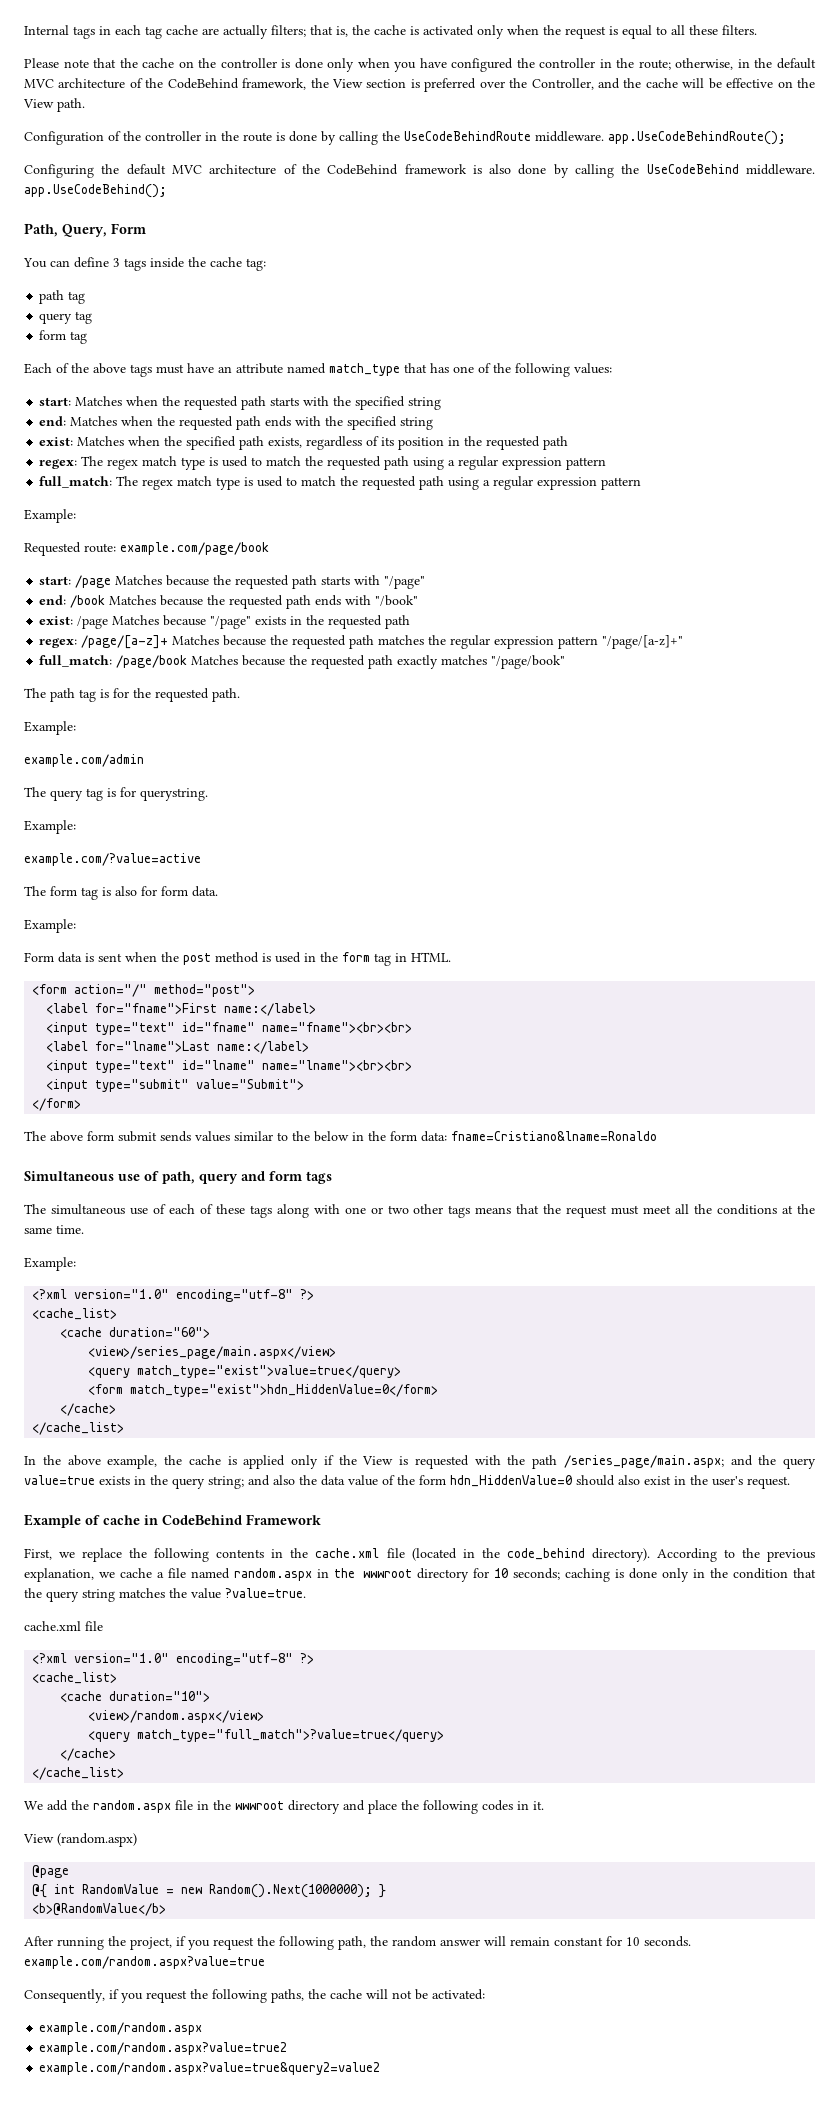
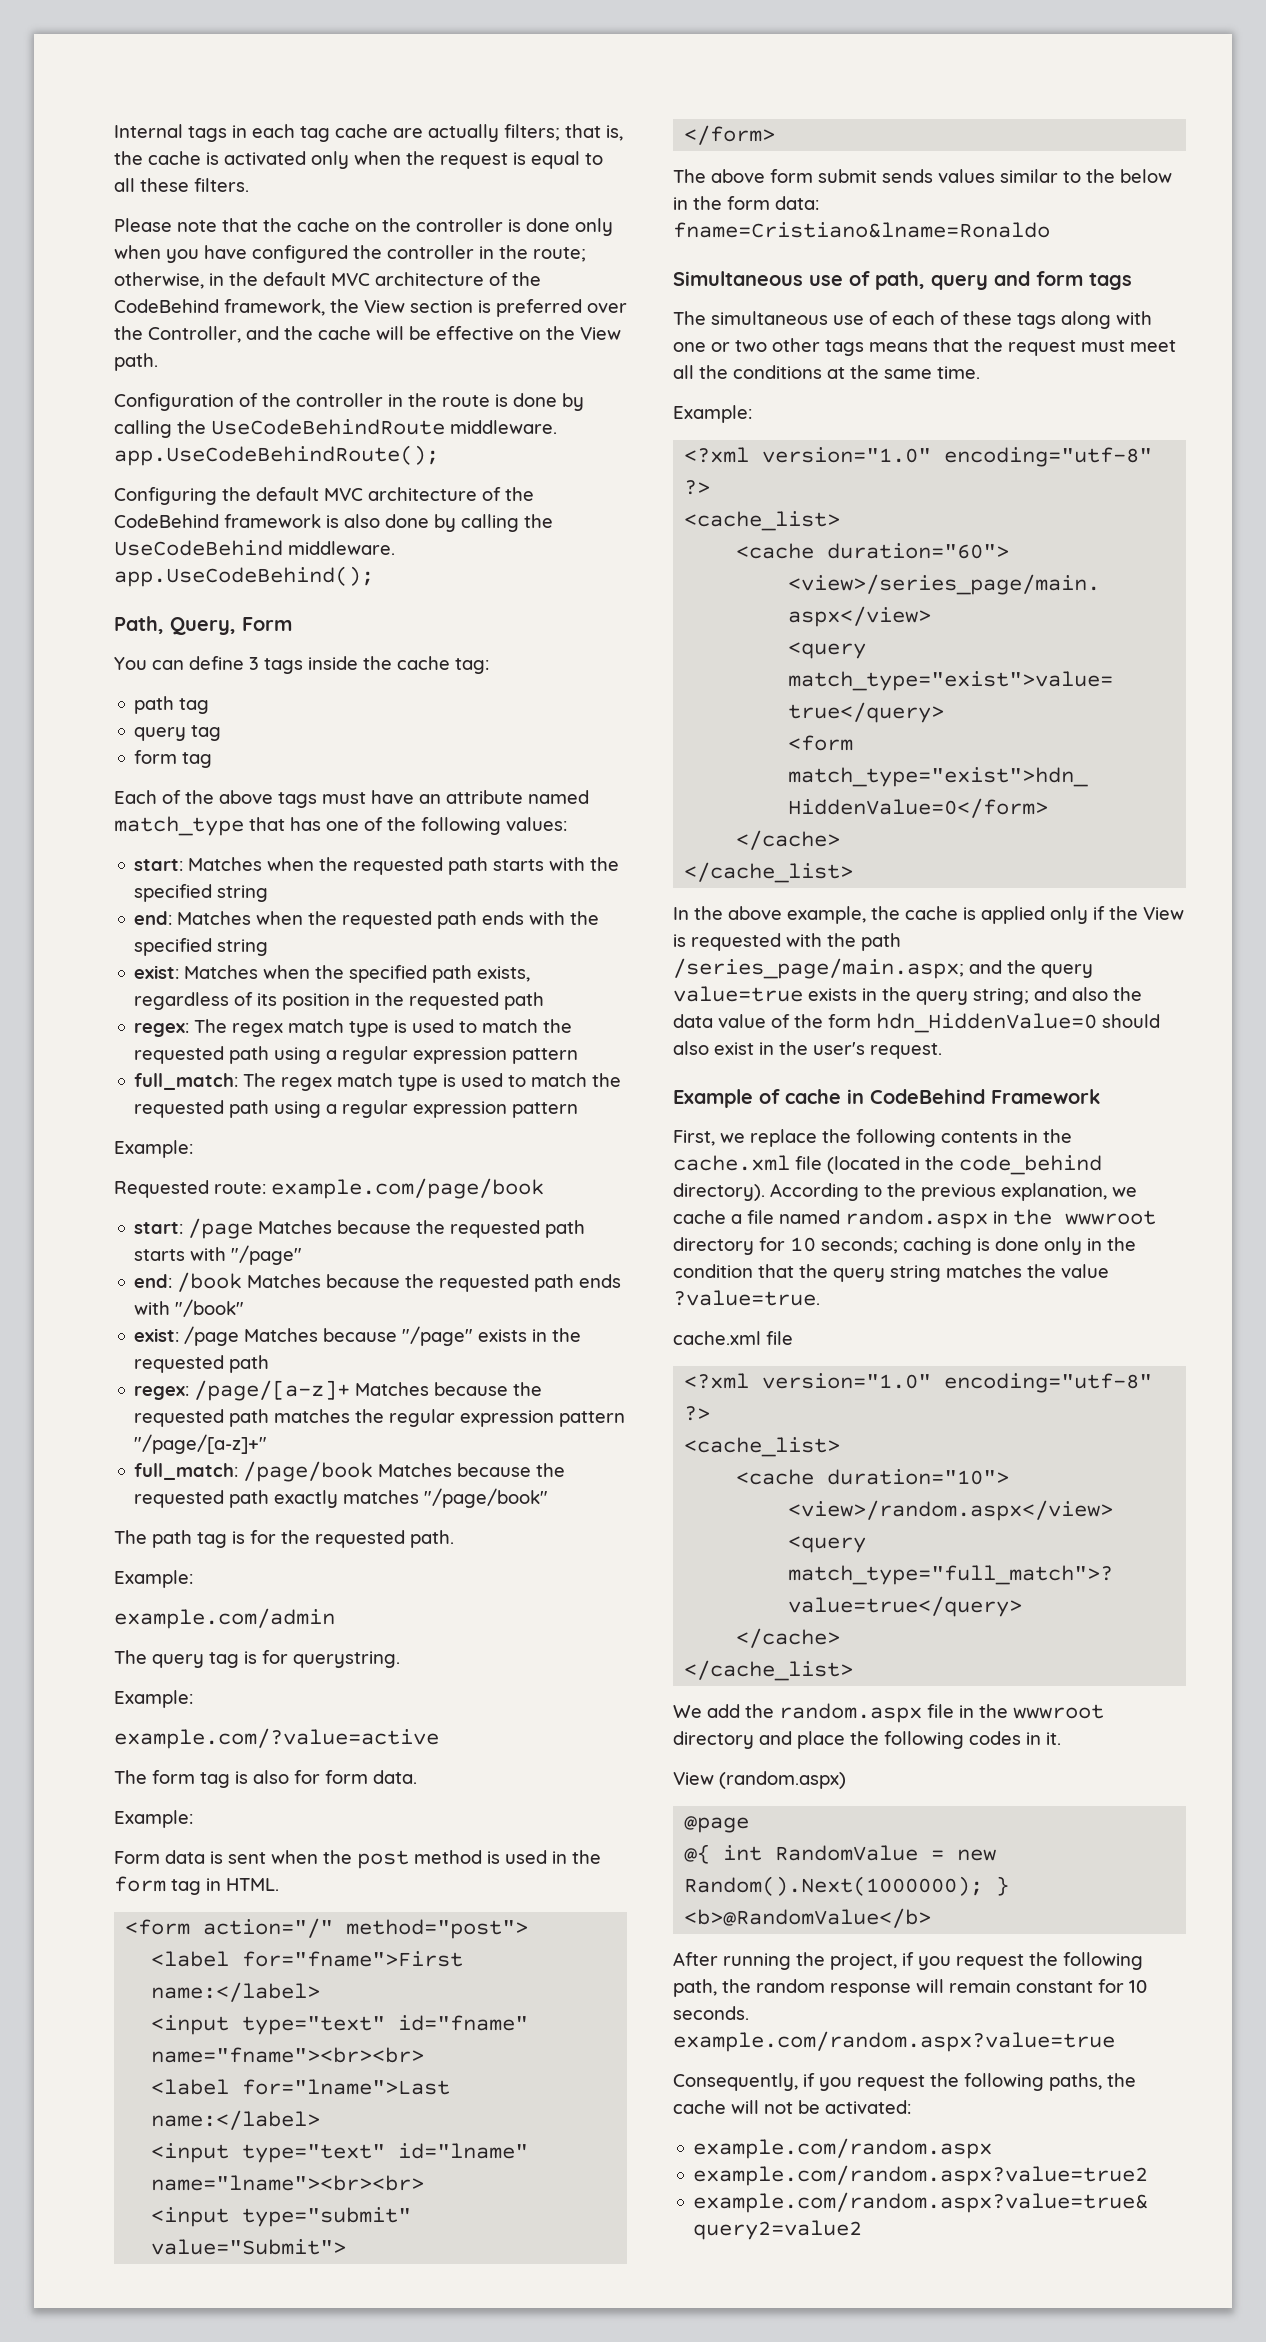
- After running the project, if you request the following path, the random answer will remain constant for 10 seconds. example.com/random.aspx?value=true
+ After running the project, if you request the following path, the random response will remain constant for 10 seconds. example.com/random.aspx?value=true

